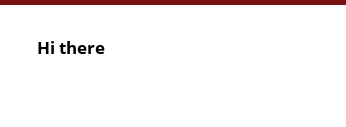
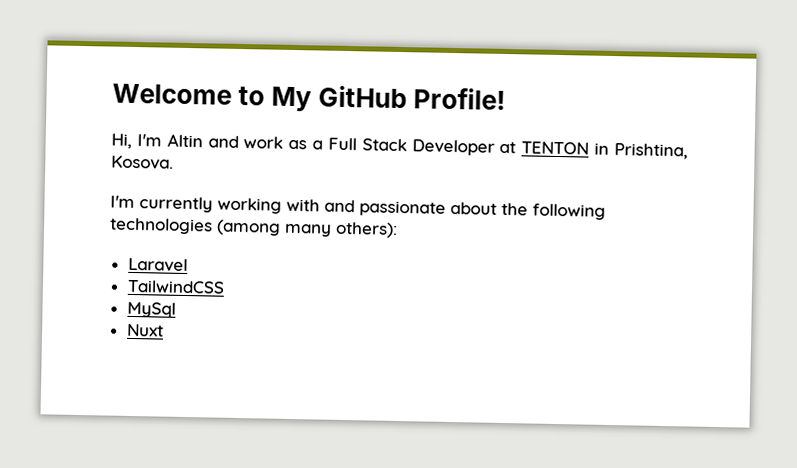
- Hi there
+ Welcome to My GitHub Profile!
+ Hi, I'm Altin and work as a Full Stack Developer at TENTON in Prishtina, Kosova.
+ I'm currently working with and passionate about the following technologies (among many others):
+ Laravel
+ TailwindCSS
+ MySql
+ Nuxt

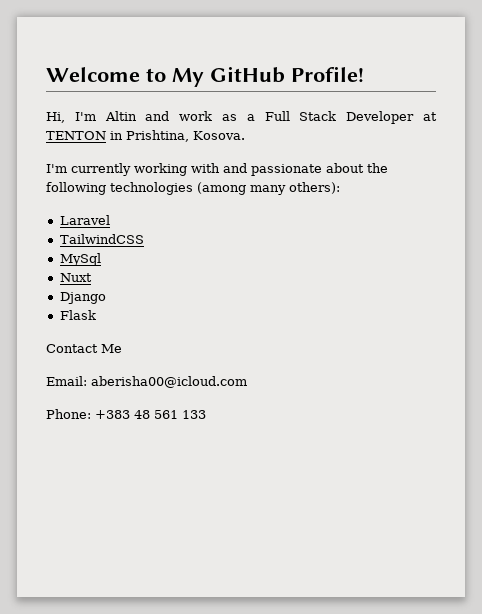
+ Django
+ Flask
+ Contact Me
+ Email: aberisha00@icloud.com
+ Phone: +383 48 561 133

